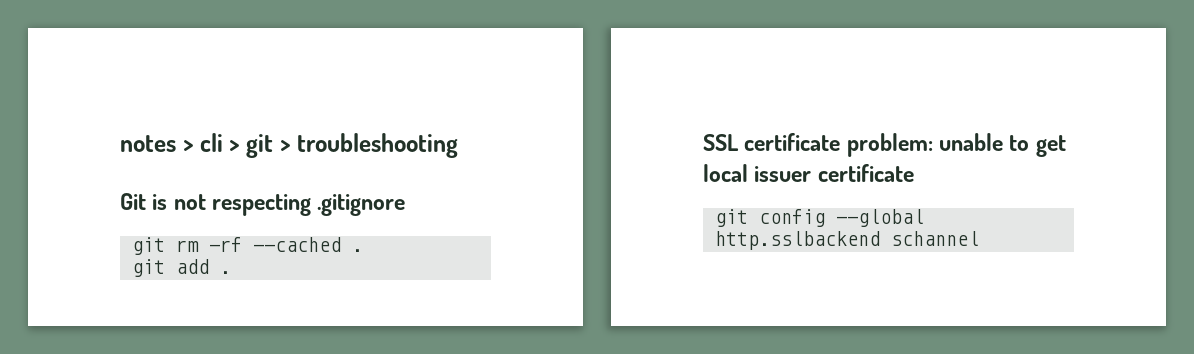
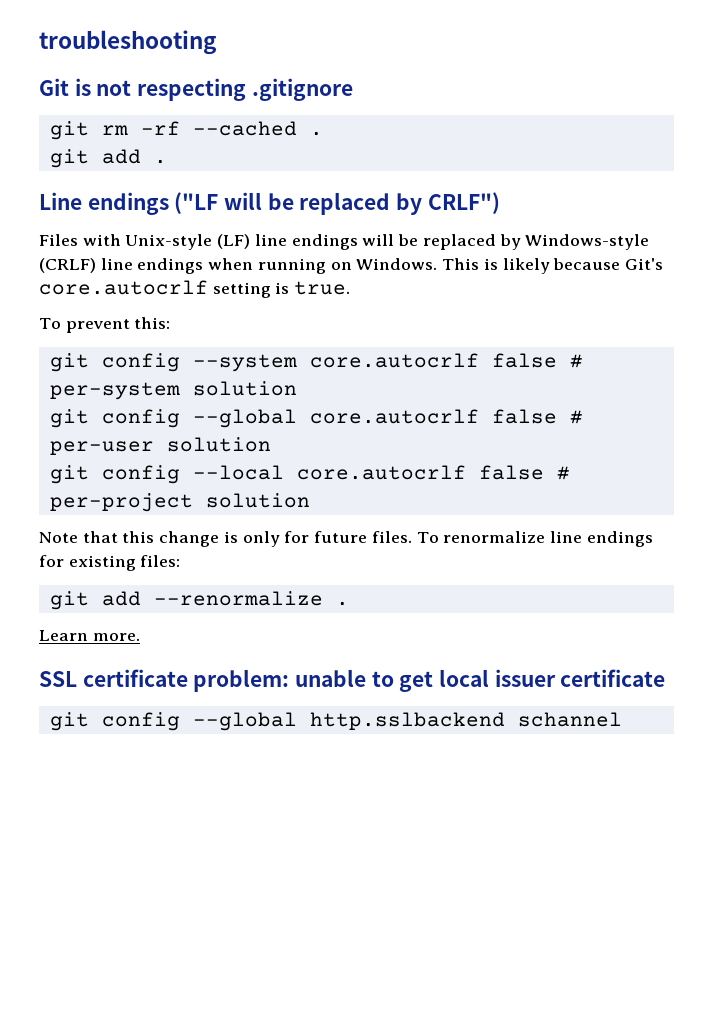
- notes > cli > git > troubleshooting
+ troubleshooting
+ Line endings ("LF will be replaced by CRLF")
+ Files with Unix-style (LF) line endings will be replaced by Windows-style (CRLF) line endings when running on Windows. This is likely because Git's core.autocrlf setting is true.
+ To prevent this:
+ git config --system core.autocrlf false # per-system solution
+ git config --global core.autocrlf false # per-user solution
+ git config --local core.autocrlf false # per-project solution
+ Note that this change is only for future files. To renormalize line endings for existing files:
+ git add --renormalize .
+ Learn more.

